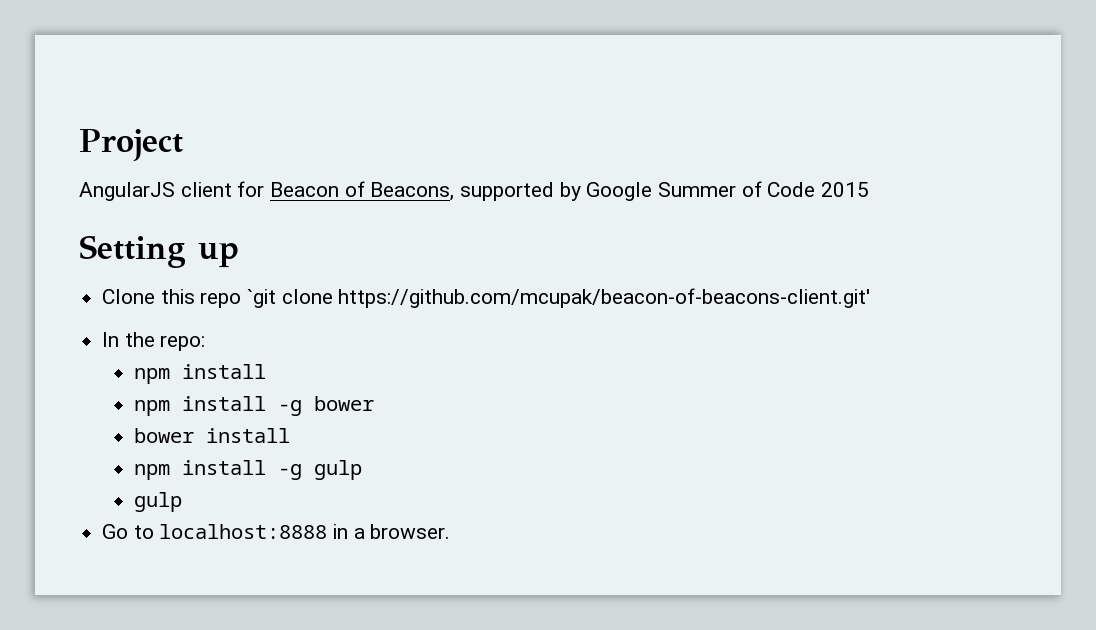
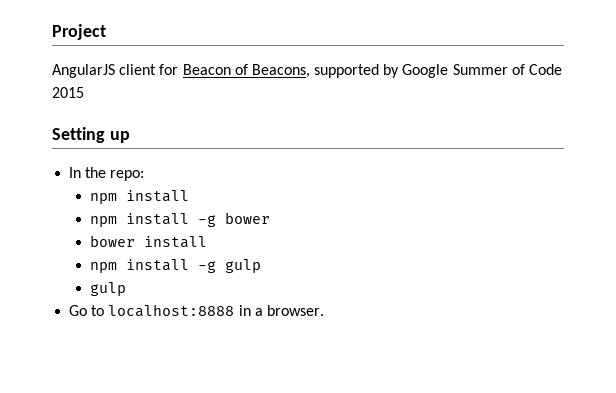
- Clone this repo `git clone https://github.com/mcupak/beacon-of-beacons-client.git'

